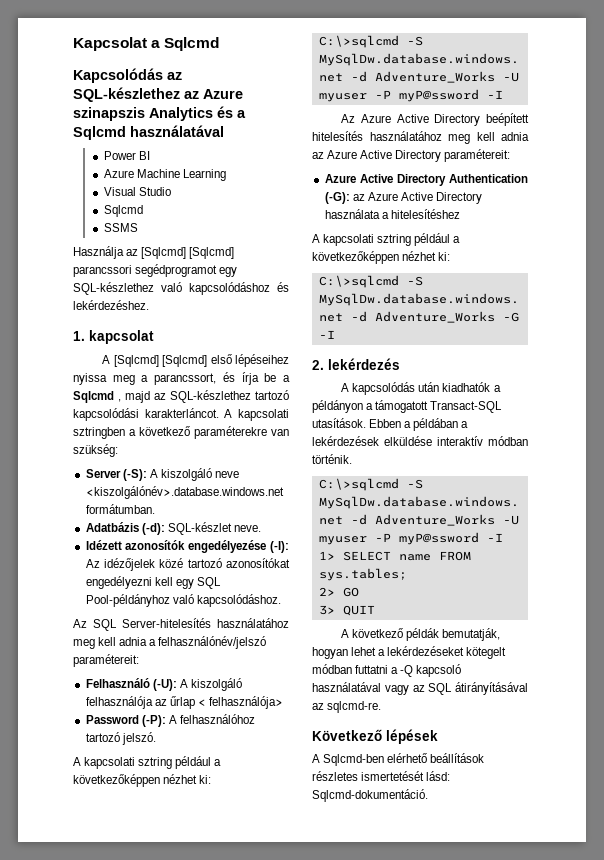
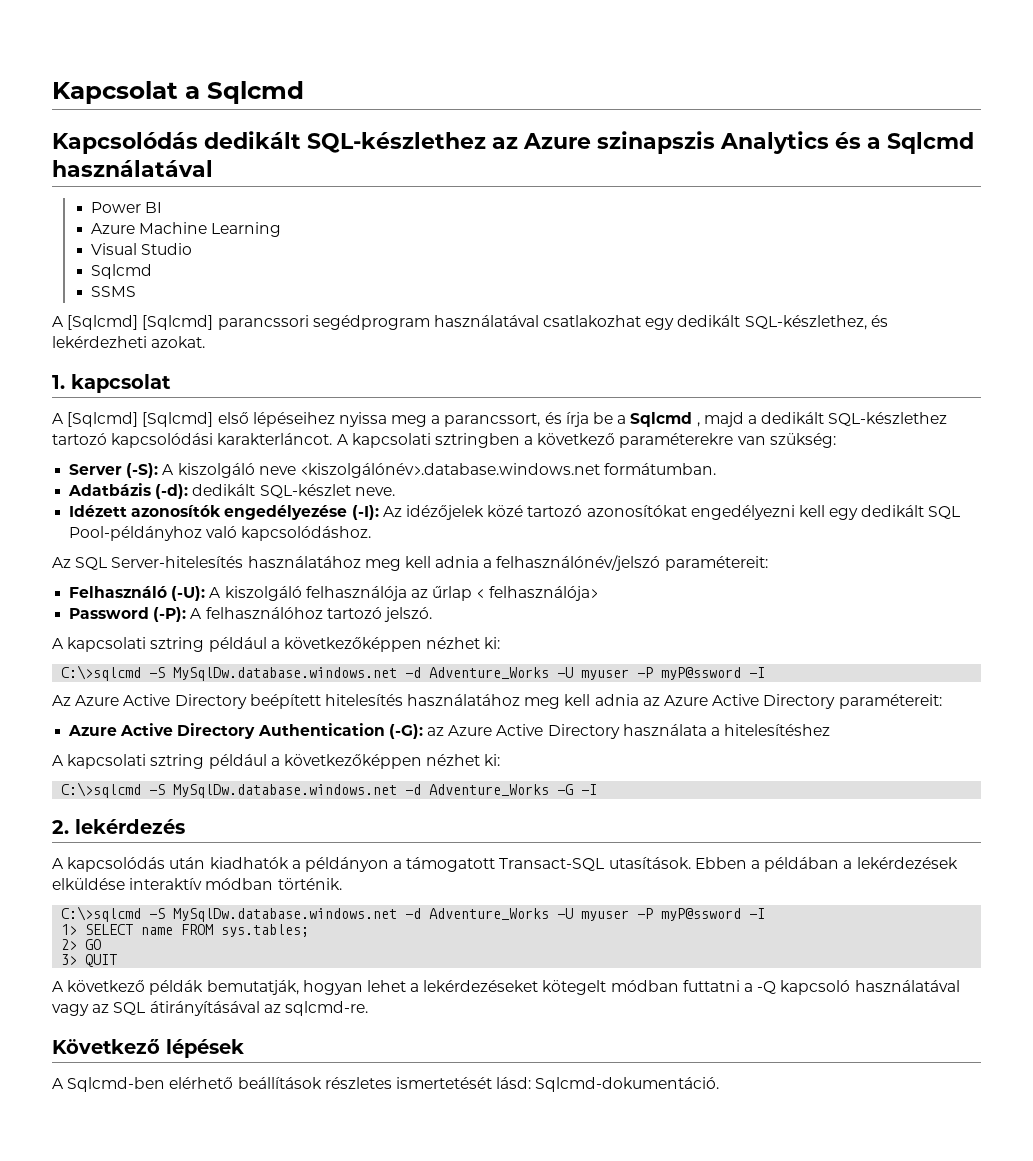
- Kapcsolódás az SQL-készlethez az Azure szinapszis Analytics és a Sqlcmd használatával
+ Kapcsolódás dedikált SQL-készlethez az Azure szinapszis Analytics és a Sqlcmd használatával
- Használja az [Sqlcmd] [Sqlcmd] parancssori segédprogramot egy SQL-készlethez való kapcsolódáshoz és lekérdezéshez.
+ A [Sqlcmd] [Sqlcmd] parancssori segédprogram használatával csatlakozhat egy dedikált SQL-készlethez, és lekérdezheti azokat.
- A [Sqlcmd] [Sqlcmd] első lépéseihez nyissa meg a parancssort, és írja be a Sqlcmd , majd az SQL-készlethez tartozó kapcsolódási karakterláncot.
+ A [Sqlcmd] [Sqlcmd] első lépéseihez nyissa meg a parancssort, és írja be a Sqlcmd , majd a dedikált SQL-készlethez tartozó kapcsolódási karakterláncot.
- Adatbázis (-d): SQL-készlet neve.
+ Adatbázis (-d): dedikált SQL-készlet neve.
- Idézett azonosítók engedélyezése (-I): Az idézőjelek közé tartozó azonosítókat engedélyezni kell egy SQL Pool-példányhoz való kapcsolódáshoz.
+ Idézett azonosítók engedélyezése (-I): Az idézőjelek közé tartozó azonosítókat engedélyezni kell egy dedikált SQL Pool-példányhoz való kapcsolódáshoz.

